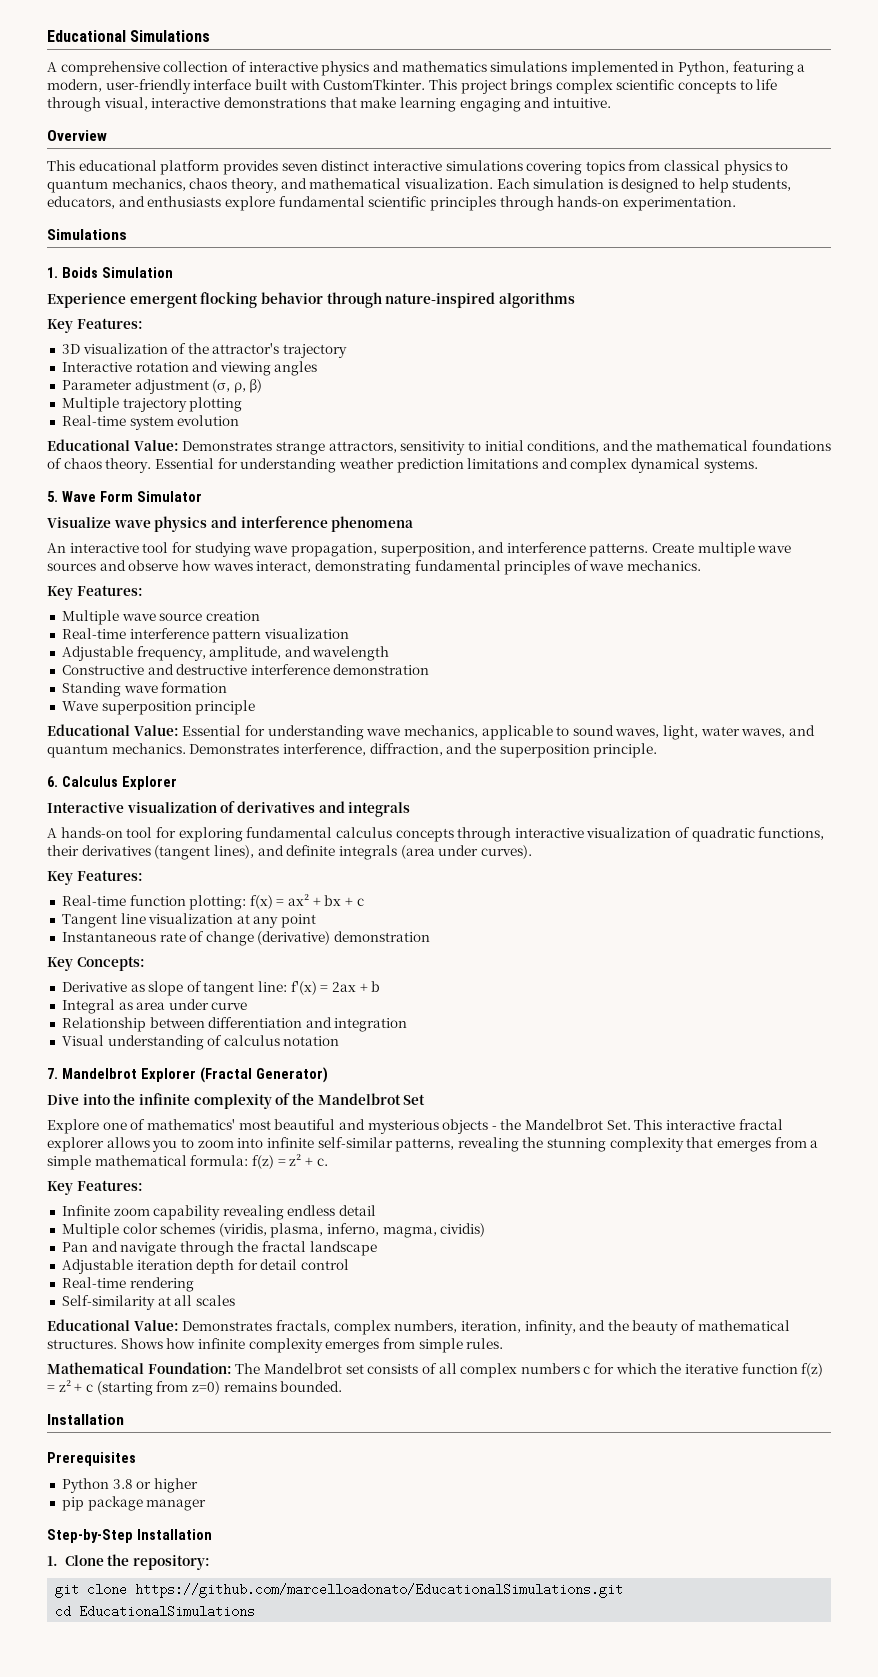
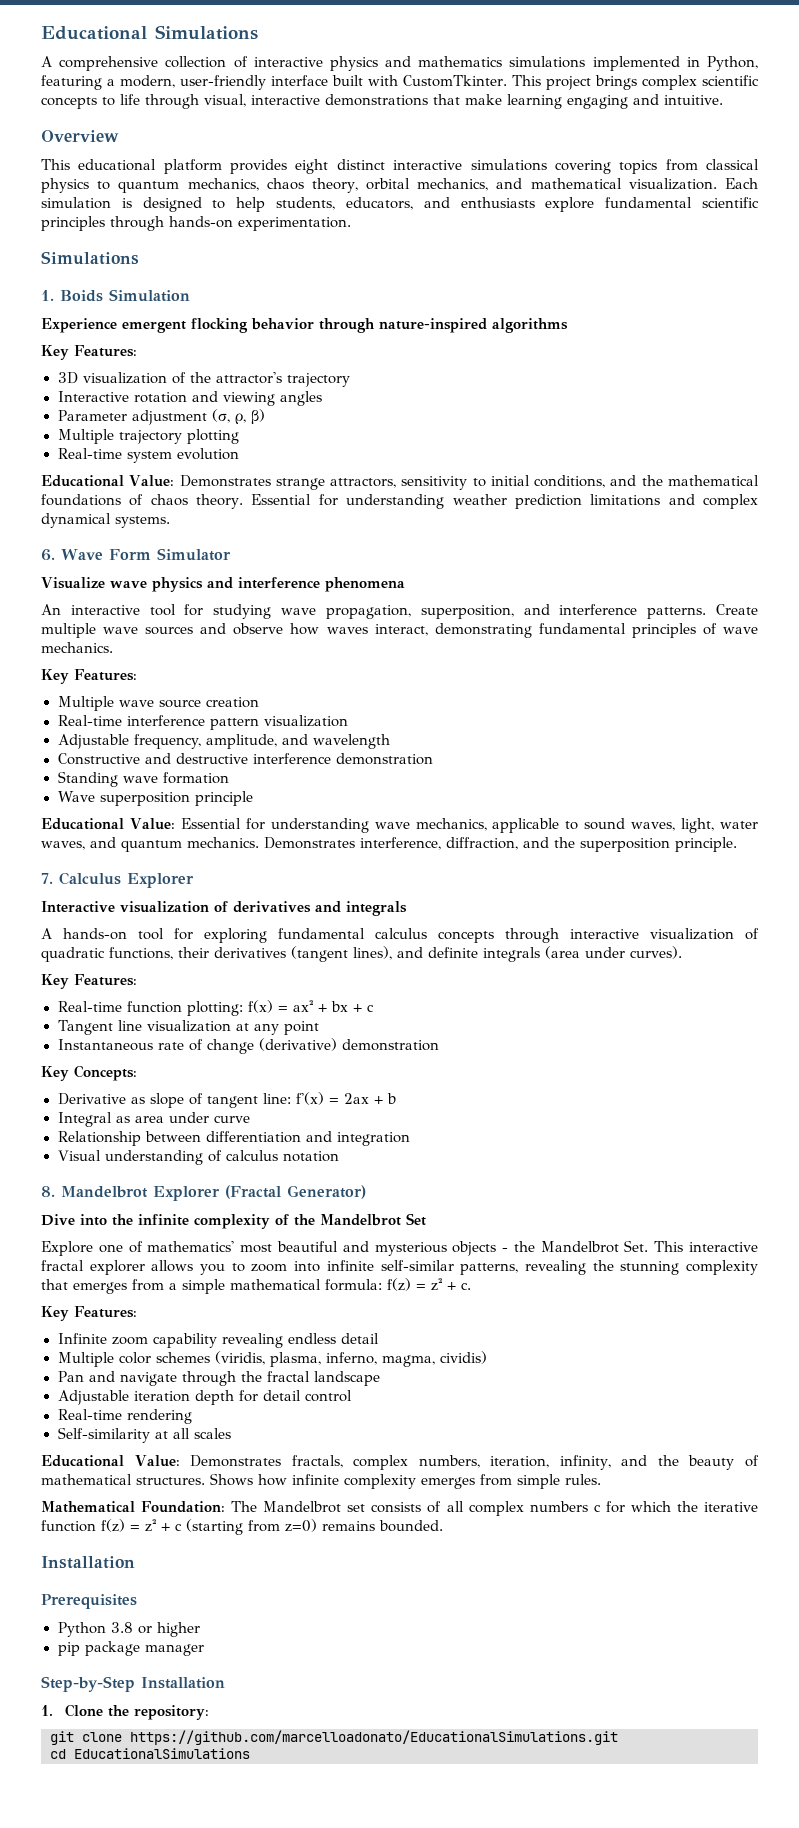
- This educational platform provides seven distinct interactive simulations covering topics from classical physics to quantum mechanics, chaos theory, and mathematical visualization.
+ This educational platform provides eight distinct interactive simulations covering topics from classical physics to quantum mechanics, chaos theory, orbital mechanics, and mathematical visualization.
- 5. Wave Form Simulator
+ 6. Wave Form Simulator
- 6. Calculus Explorer
+ 7. Calculus Explorer
- 7. Mandelbrot Explorer (Fractal Generator)
+ 8. Mandelbrot Explorer (Fractal Generator)

